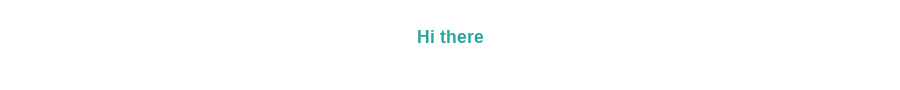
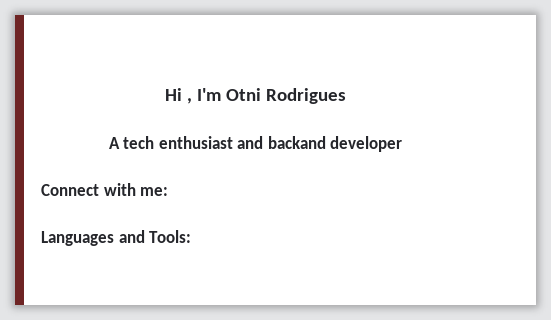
- Hi there
+ Hi , I'm Otni Rodrigues
+ A tech enthusiast and backand developer
+ Connect with me:
+ Languages and Tools:

